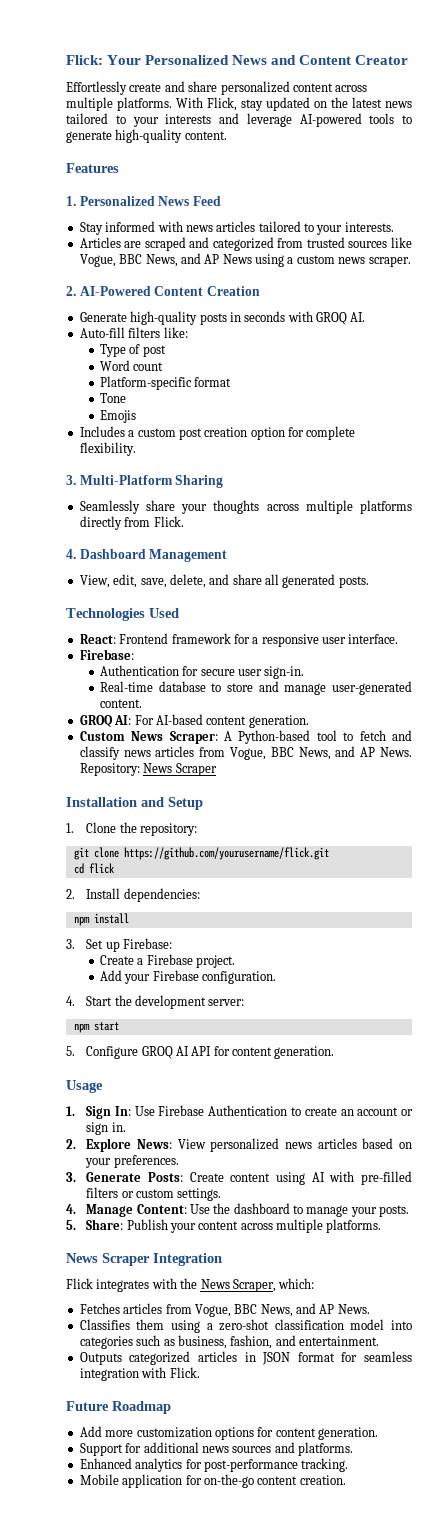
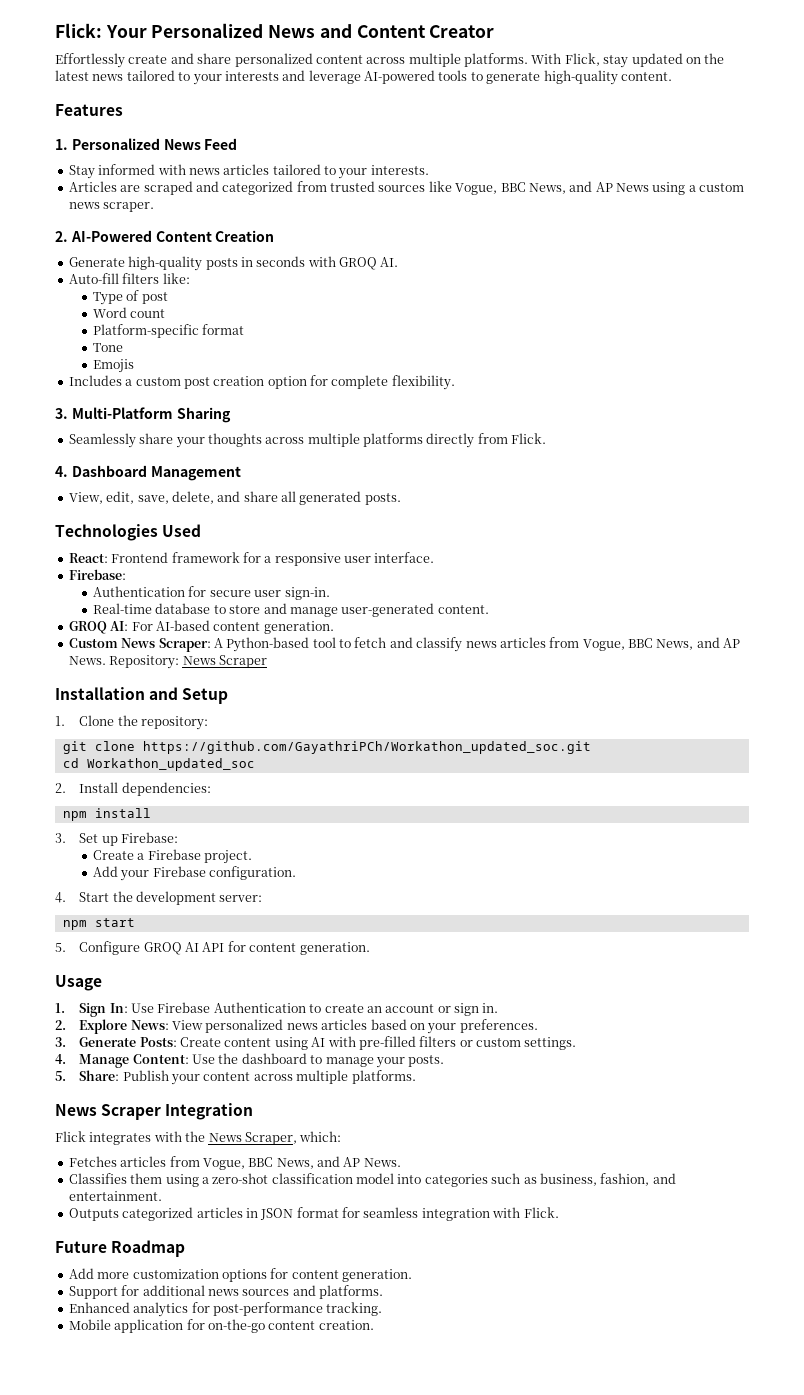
- git clone https://github.com/yourusername/flick.git
+ git clone https://github.com/GayathriPCh/Workathon_updated_soc.git
- cd flick
+ cd Workathon_updated_soc

